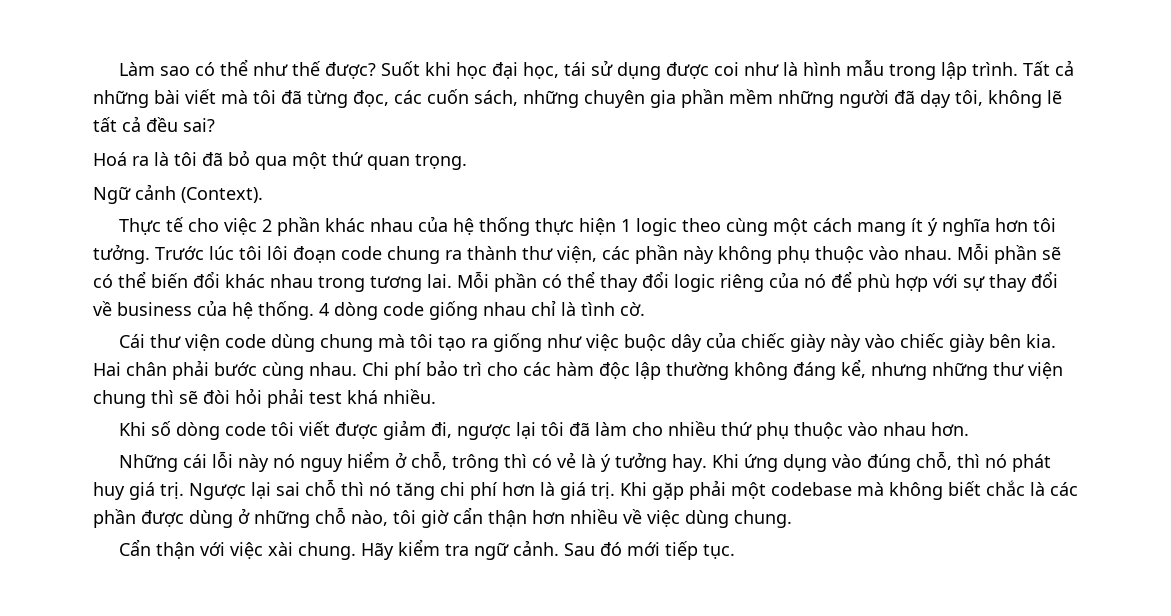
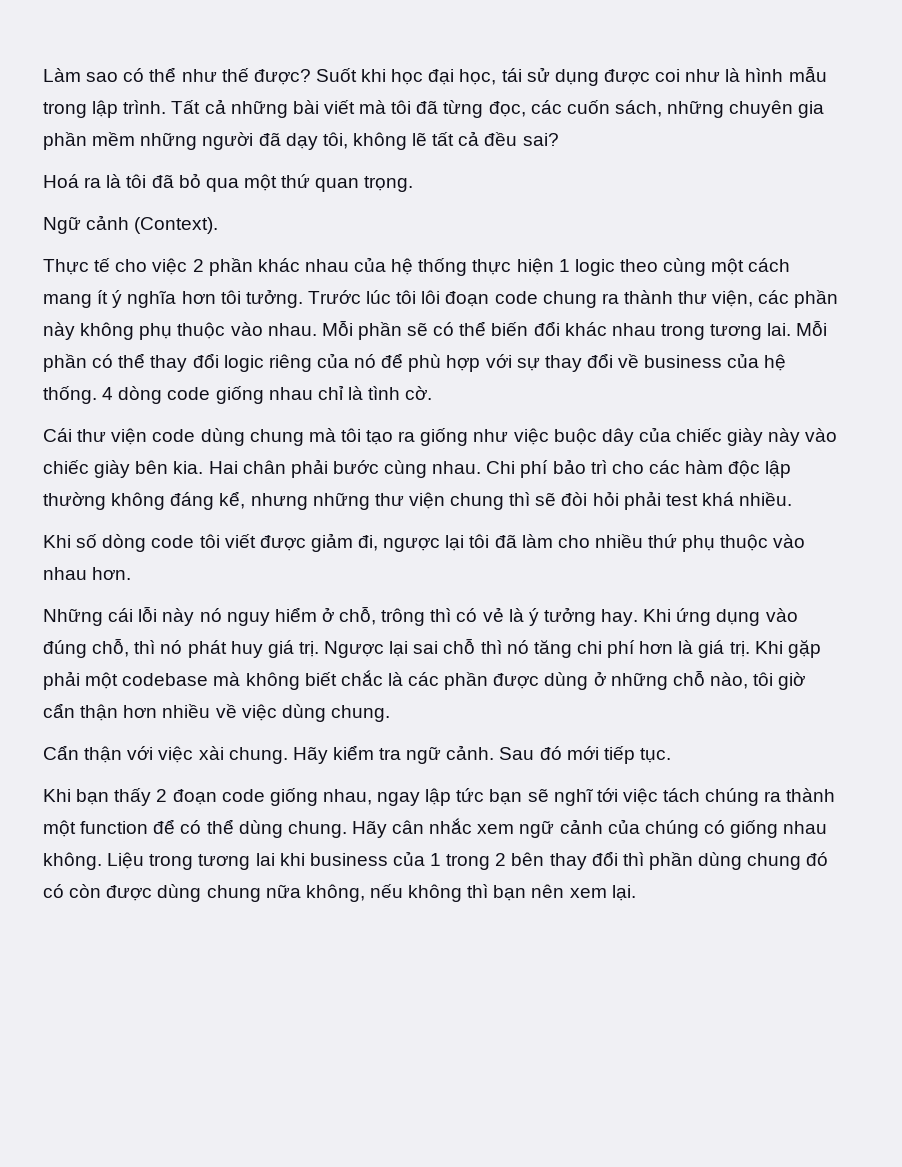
+ Khi bạn thấy 2 đoạn code giống nhau, ngay lập tức bạn sẽ nghĩ tới việc tách chúng ra thành một function để có thể dùng chung. Hãy cân nhắc xem ngữ cảnh của chúng có giống nhau không. Liệu trong tương lai khi business của 1 trong 2 bên thay đổi thì phần dùng chung đó có còn được dùng chung nữa không, nếu không thì bạn nên xem lại.

